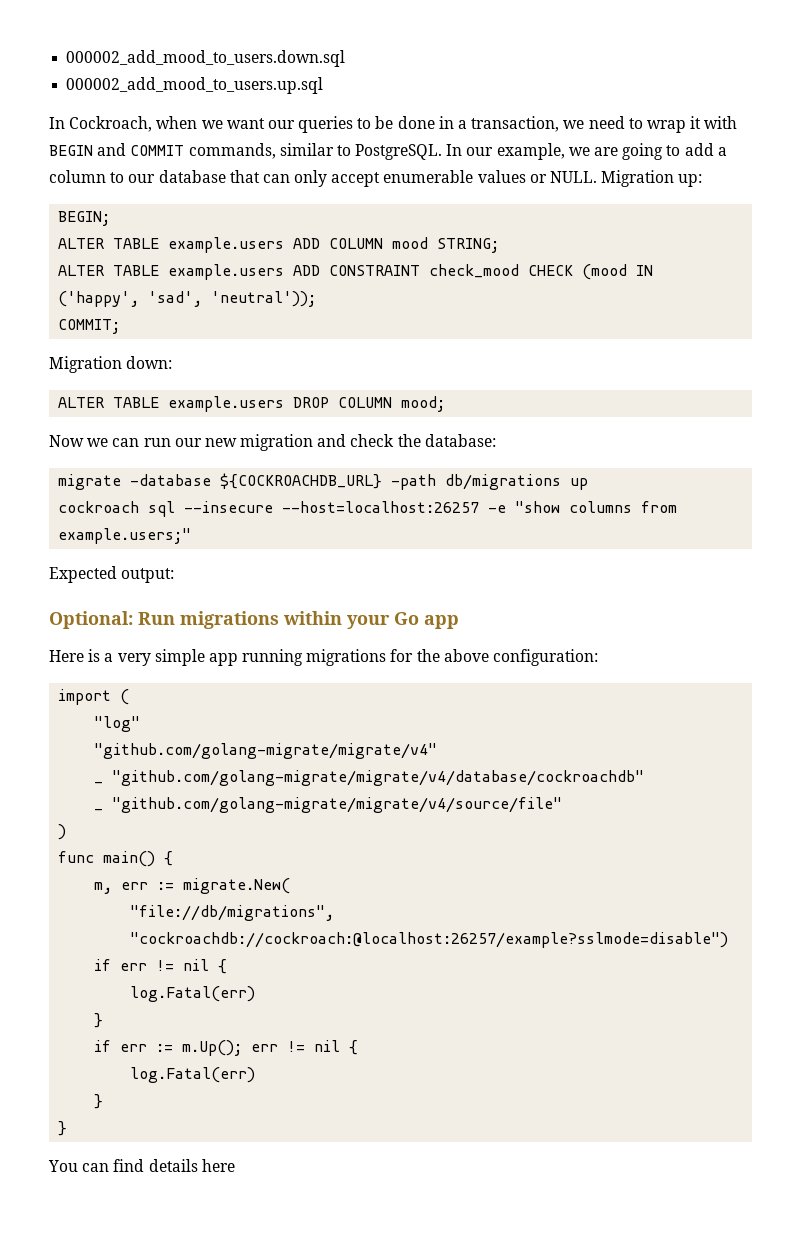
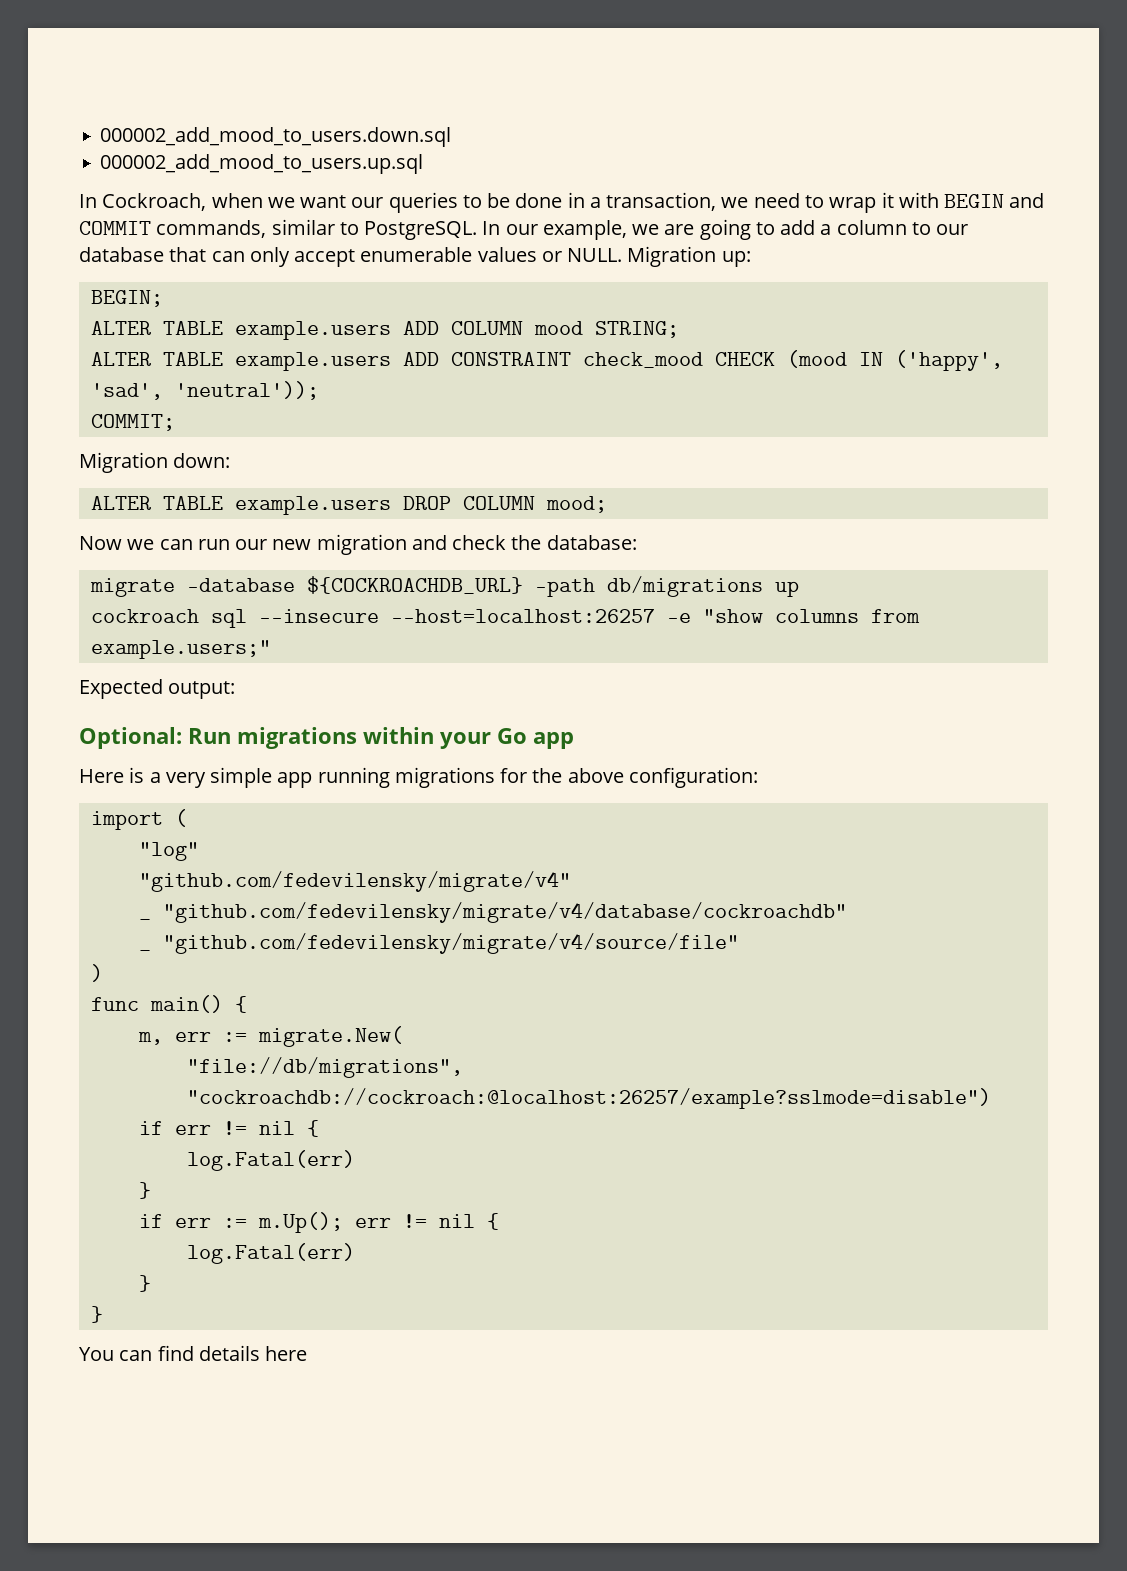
- "github.com/golang-migrate/migrate/v4"
- _ "github.com/golang-migrate/migrate/v4/database/cockroachdb"
- _ "github.com/golang-migrate/migrate/v4/source/file"
+ "github.com/fedevilensky/migrate/v4"
+ _ "github.com/fedevilensky/migrate/v4/database/cockroachdb"
+ _ "github.com/fedevilensky/migrate/v4/source/file"

